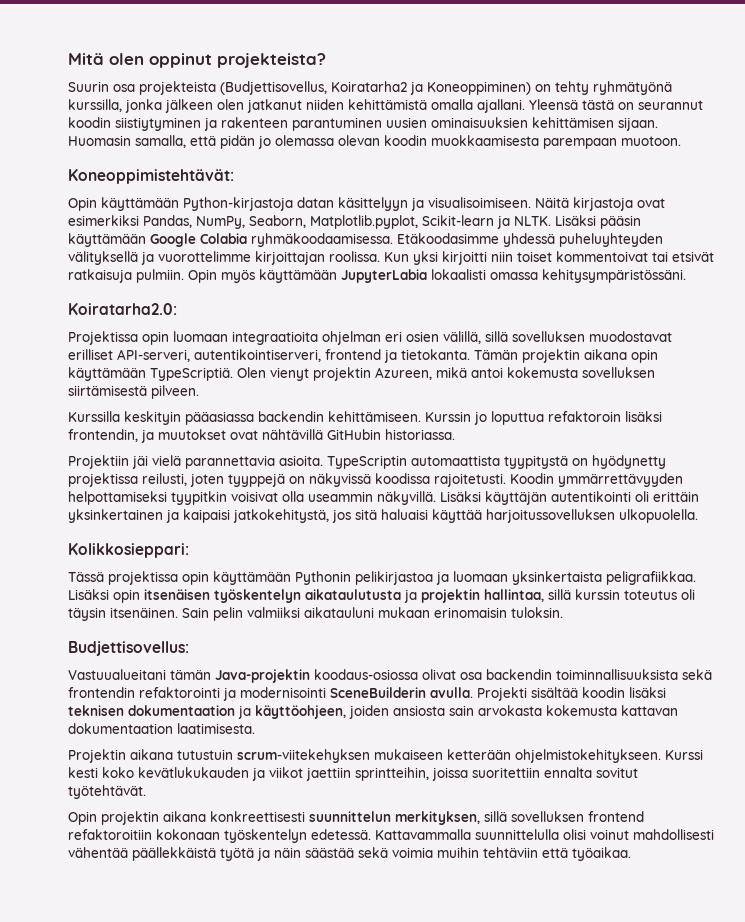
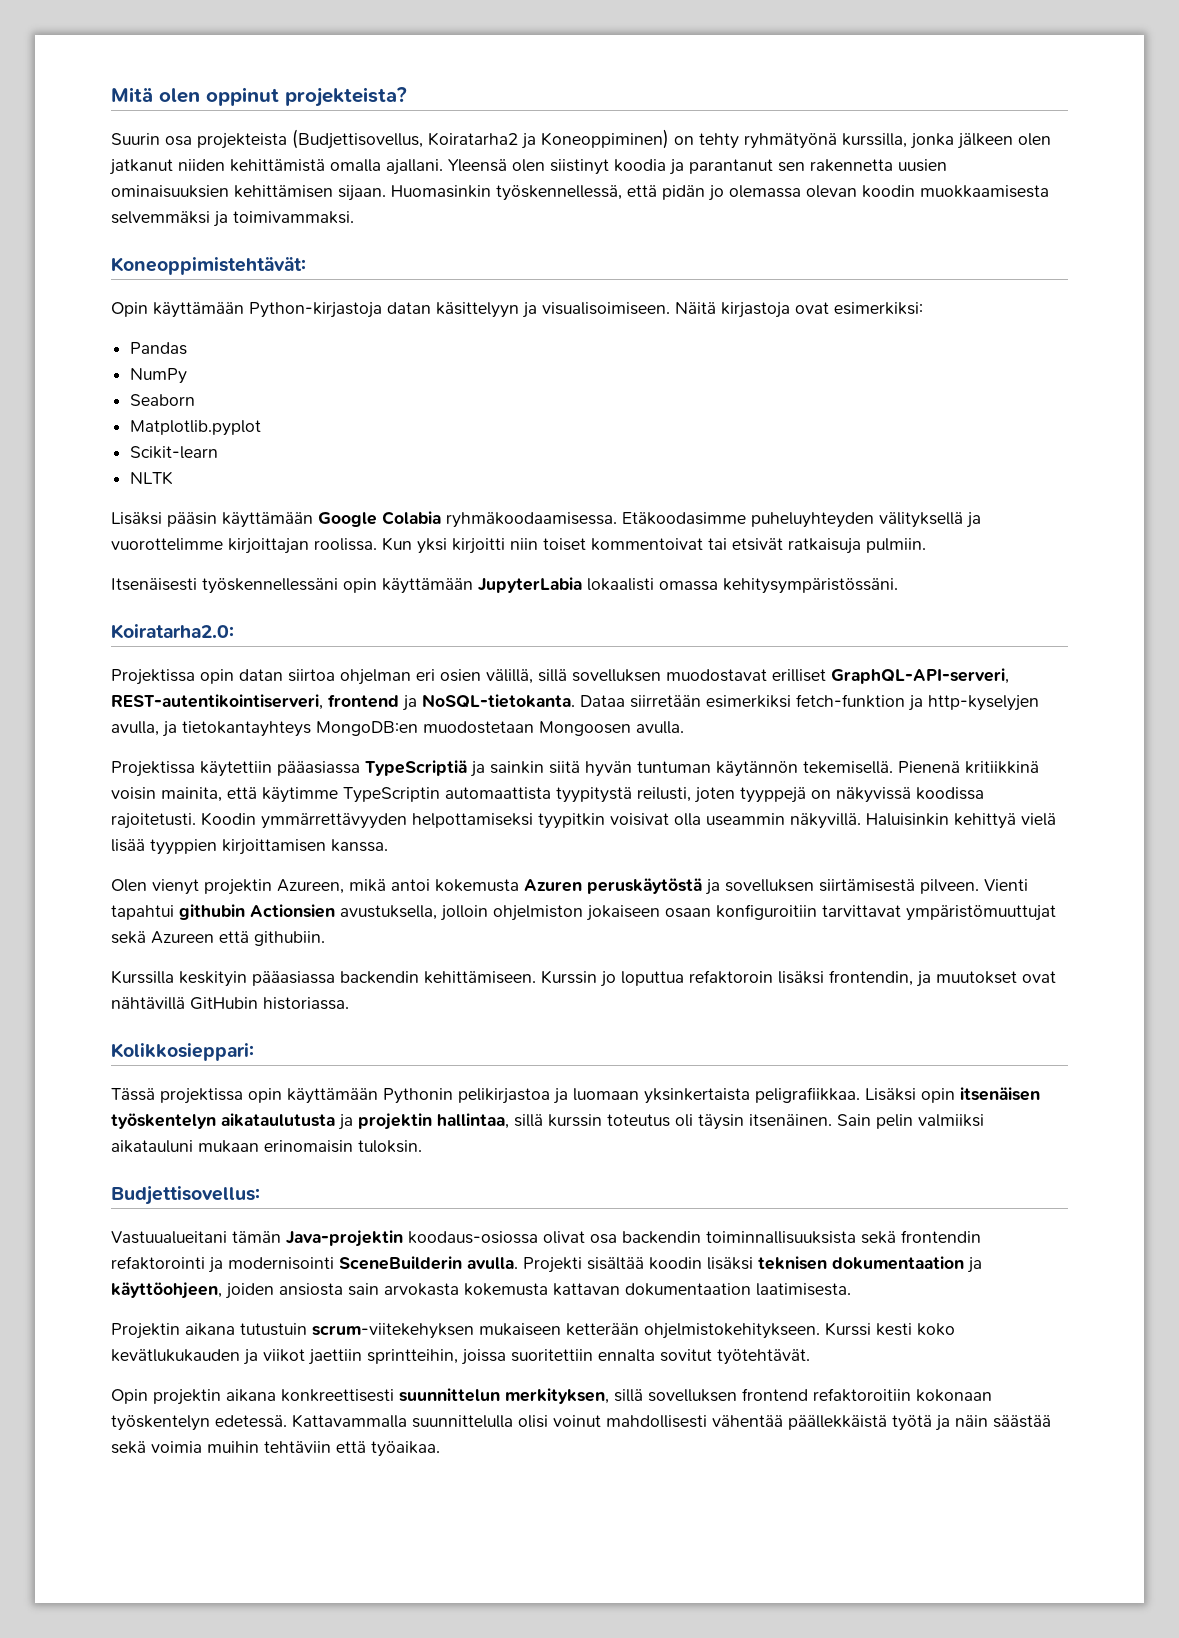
- Yleensä tästä on seurannut koodin siistiytyminen ja rakenteen parantuminen uusien ominaisuuksien kehittämisen sijaan.
+ Yleensä olen siistinyt koodia ja parantanut sen rakennetta uusien ominaisuuksien kehittämisen sijaan.
- Huomasin samalla, että pidän jo olemassa olevan koodin muokkaamisesta parempaan muotoon.
+ Huomasinkin työskennellessä, että pidän jo olemassa olevan koodin muokkaamisesta selvemmäksi ja toimivammaksi.
- Näitä kirjastoja ovat esimerkiksi Pandas, NumPy, Seaborn, Matplotlib.pyplot, Scikit-learn ja NLTK. Lisäksi pääsin käyttämään Google Colabia ryhmäkoodaamisessa.
+ Näitä kirjastoja ovat esimerkiksi:
+ Pandas
+ NumPy
+ Seaborn
+ Matplotlib.pyplot
+ Scikit-learn
+ NLTK
+ Lisäksi pääsin käyttämään Google Colabia ryhmäkoodaamisessa.
- Etäkoodasimme yhdessä puheluyhteyden välityksellä ja vuorottelimme kirjoittajan roolissa.
+ Etäkoodasimme puheluyhteyden välityksellä ja vuorottelimme kirjoittajan roolissa.
- Kun yksi kirjoitti niin toiset kommentoivat tai etsivät ratkaisuja pulmiin. Opin myös käyttämään JupyterLabia lokaalisti omassa kehitysympäristössäni.
+ Kun yksi kirjoitti niin toiset kommentoivat tai etsivät ratkaisuja pulmiin.
+ Itsenäisesti työskennellessäni opin käyttämään JupyterLabia lokaalisti omassa kehitysympäristössäni.
- Projektissa opin luomaan integraatioita ohjelman eri osien välillä, sillä sovelluksen muodostavat erilliset API-serveri, autentikointiserveri, frontend ja tietokanta. Tämän projektin aikana opin käyttämään TypeScriptiä. Olen vienyt projektin Azureen, mikä antoi kokemusta sovelluksen siirtämisestä pilveen.
+ Projektissa opin datan siirtoa ohjelman eri osien välillä, sillä sovelluksen muodostavat erilliset GraphQL-API-serveri, REST-autentikointiserveri, frontend ja NoSQL-tietokanta. Dataa siirretään esimerkiksi fetch-funktion ja http-kyselyjen avulla, ja tietokantayhteys MongoDB:en muodostetaan Mongoosen avulla.
+ Projektissa käytettiin pääasiassa TypeScriptiä ja sainkin siitä hyvän tuntuman käytännön tekemisellä. Pienenä kritiikkinä voisin mainita, että käytimme TypeScriptin automaattista tyypitystä reilusti, joten tyyppejä on näkyvissä koodissa rajoitetusti. Koodin ymmärrettävyyden helpottamiseksi tyypitkin voisivat olla useammin näkyvillä. Haluisinkin kehittyä vielä lisää tyyppien kirjoittamisen kanssa.
+ Olen vienyt projektin Azureen, mikä antoi kokemusta Azuren peruskäytöstä ja sovelluksen siirtämisestä pilveen. Vienti tapahtui githubin Actionsien avustuksella, jolloin ohjelmiston jokaiseen osaan konfiguroitiin tarvittavat ympäristömuuttujat sekä Azureen että githubiin.
- Projektiin jäi vielä parannettavia asioita. TypeScriptin automaattista tyypitystä on hyödynetty projektissa reilusti, joten tyyppejä on näkyvissä koodissa rajoitetusti. Koodin ymmärrettävyyden helpottamiseksi tyypitkin voisivat olla useammin näkyvillä. Lisäksi käyttäjän autentikointi oli erittäin yksinkertainen ja kaipaisi jatkokehitystä, jos sitä haluaisi käyttää harjoitussovelluksen ulkopuolella.

